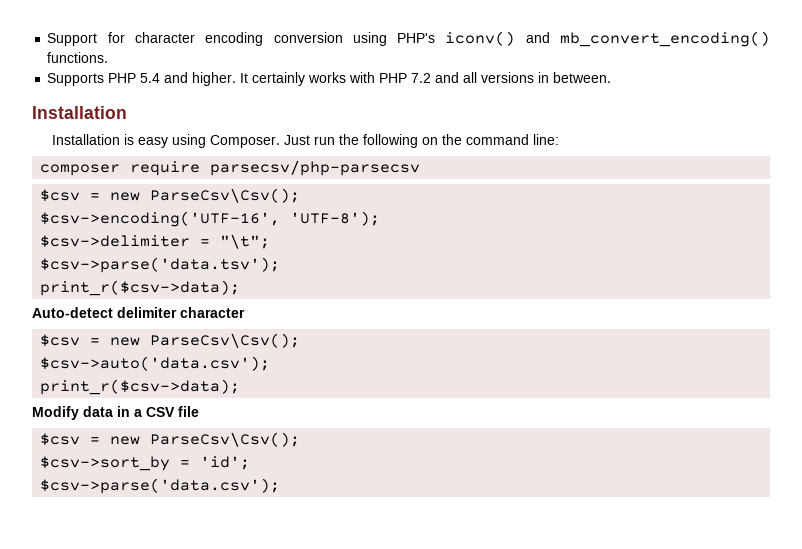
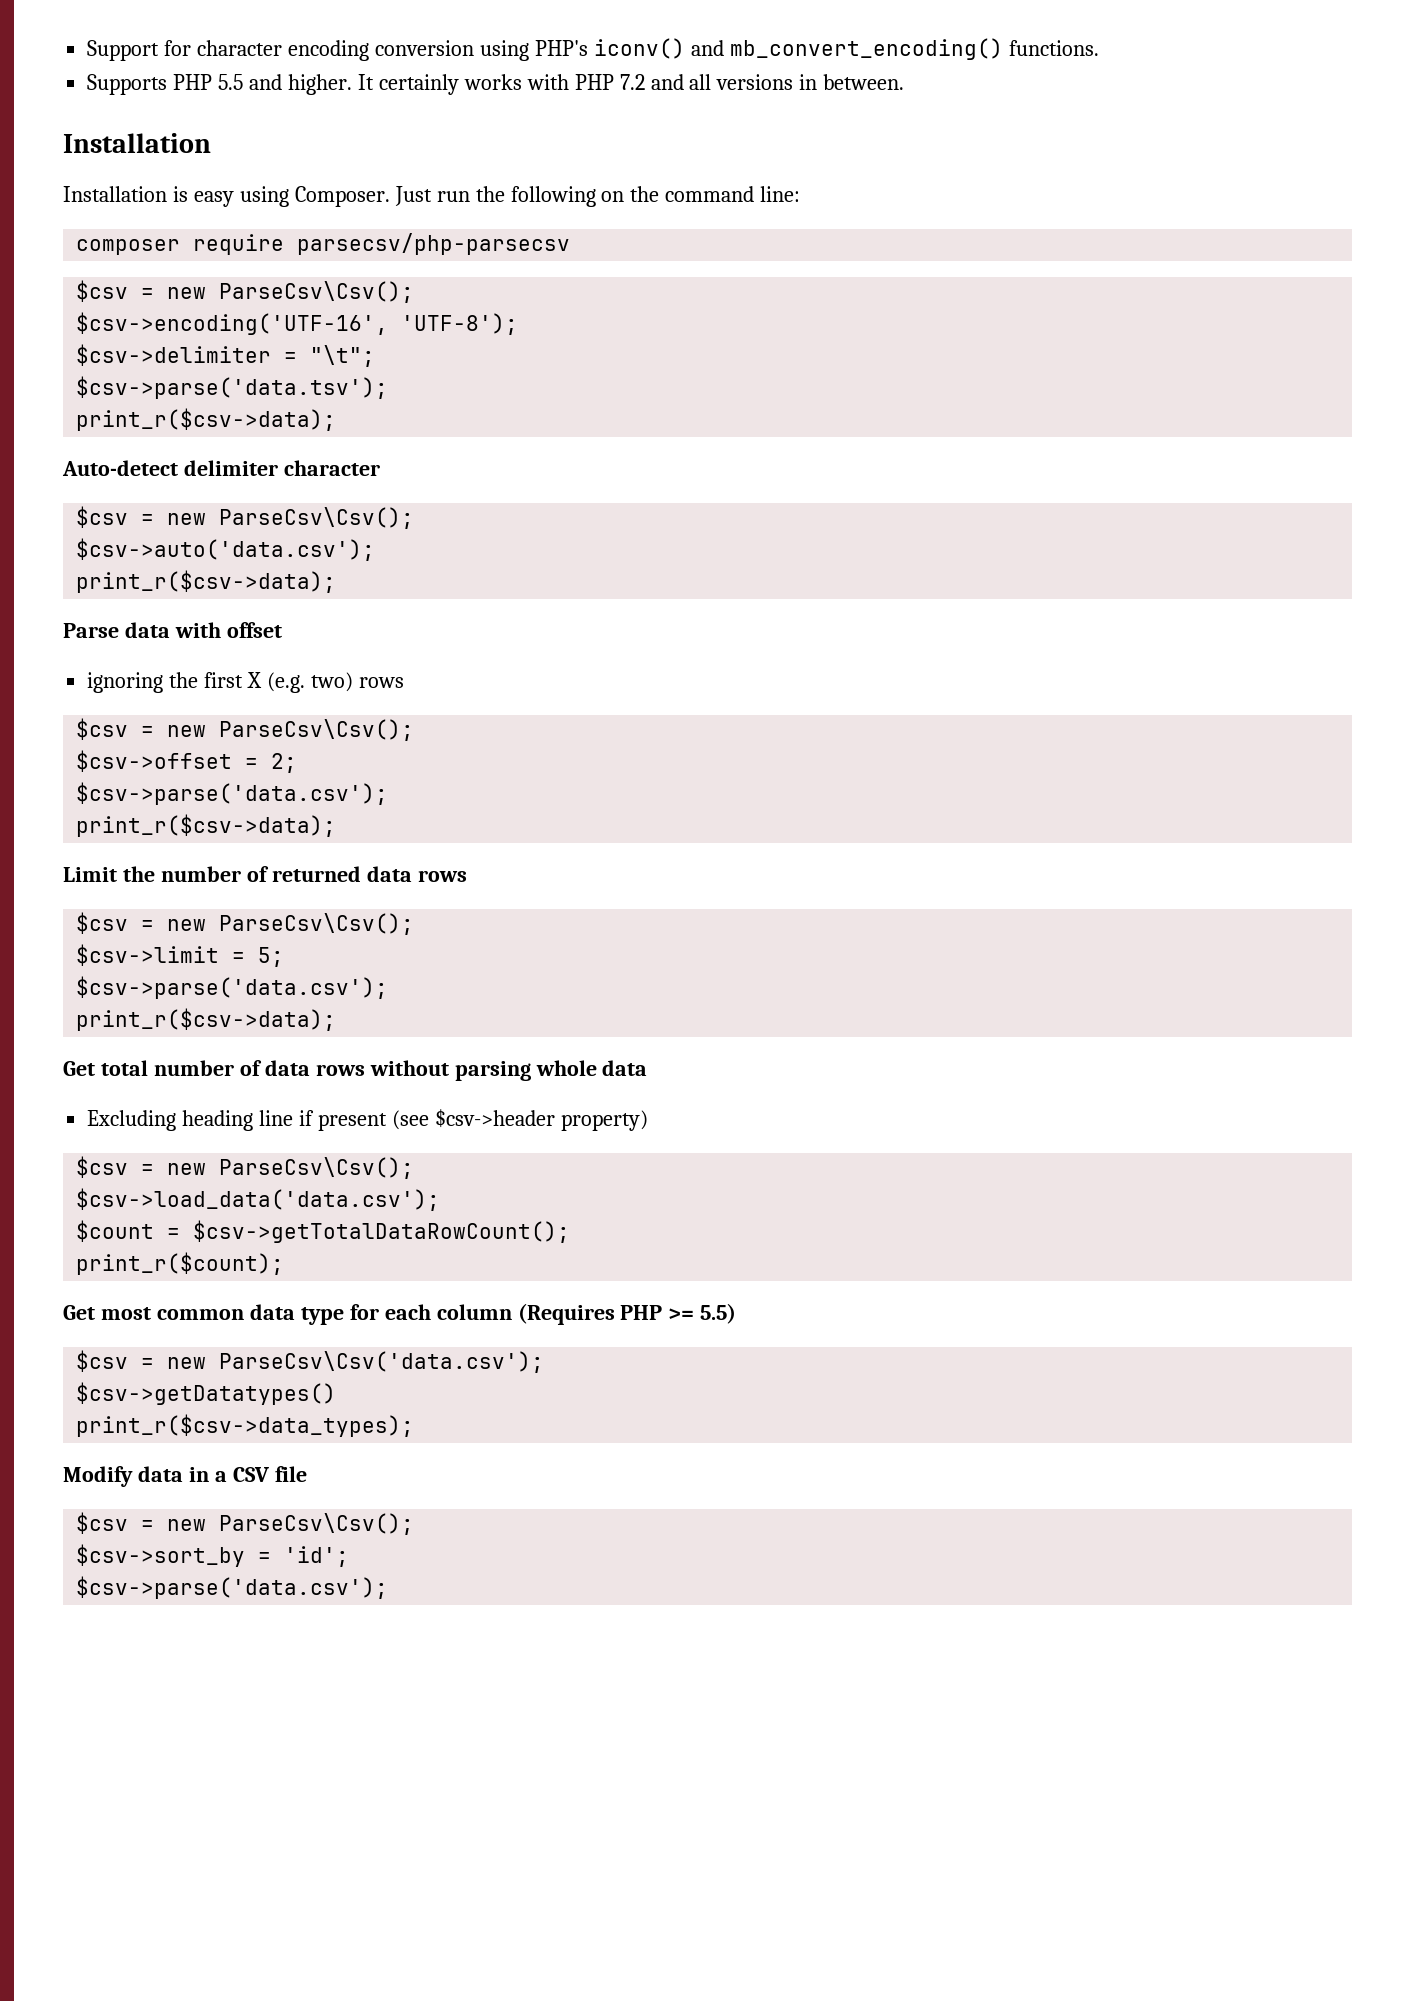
- Supports PHP 5.4 and higher.
+ Supports PHP 5.5 and higher.
+ Parse data with offset
+ ignoring the first X (e.g. two) rows
+ $csv = new ParseCsv\Csv();
+ $csv->offset = 2;
+ $csv->parse('data.csv');
+ print_r($csv->data);
+ Limit the number of returned data rows
+ $csv = new ParseCsv\Csv();
+ $csv->limit = 5;
+ $csv->parse('data.csv');
+ print_r($csv->data);
+ Get total number of data rows without parsing whole data
+ Excluding heading line if present (see $csv->header property)
+ $csv = new ParseCsv\Csv();
+ $csv->load_data('data.csv');
+ $count = $csv->getTotalDataRowCount();
+ print_r($count);
+ Get most common data type for each column (Requires PHP >= 5.5)
+ $csv = new ParseCsv\Csv('data.csv');
+ $csv->getDatatypes()
+ print_r($csv->data_types);

